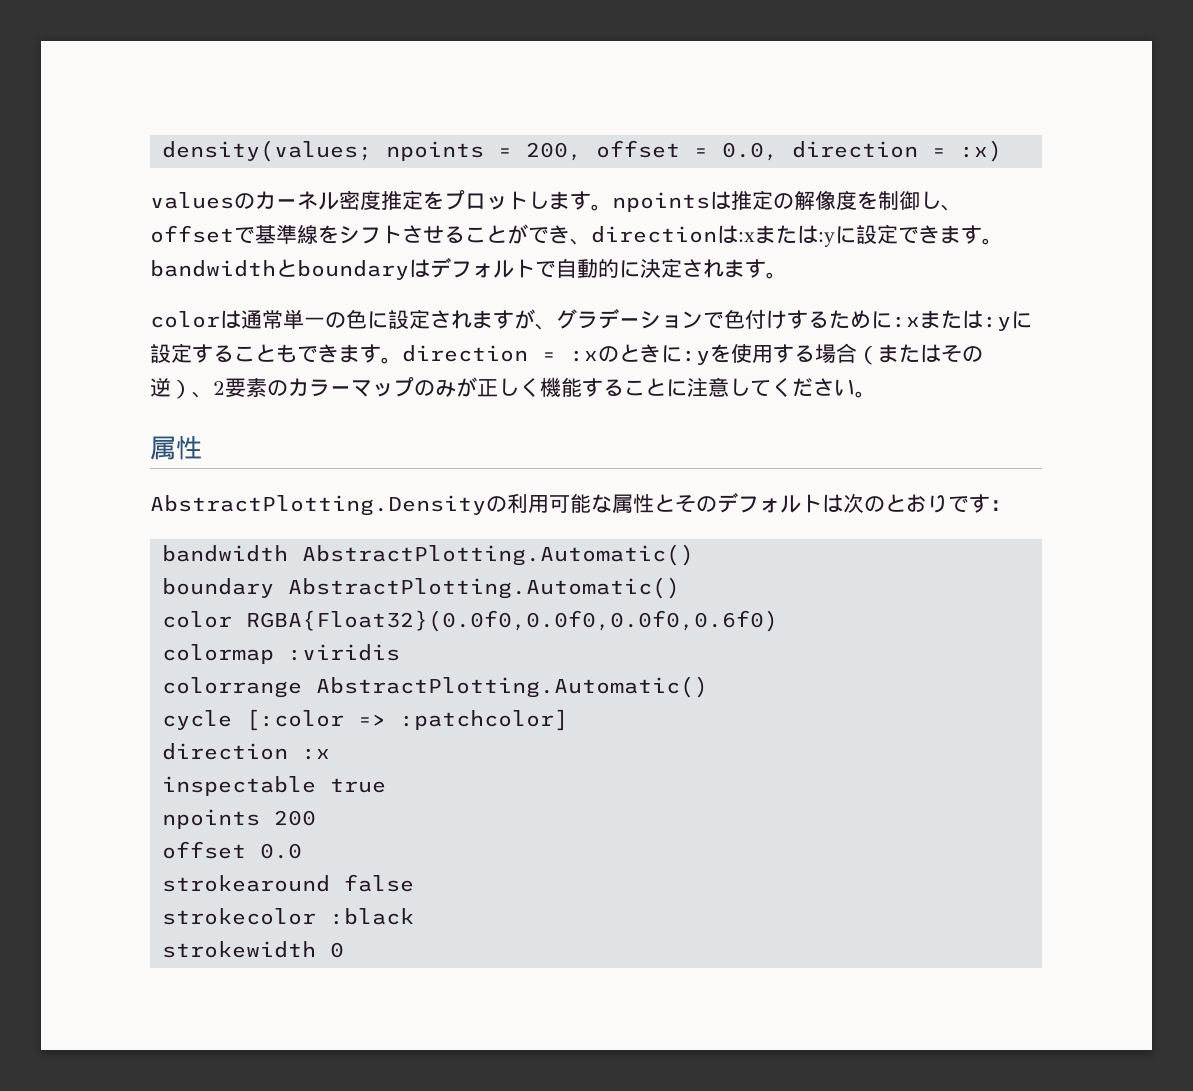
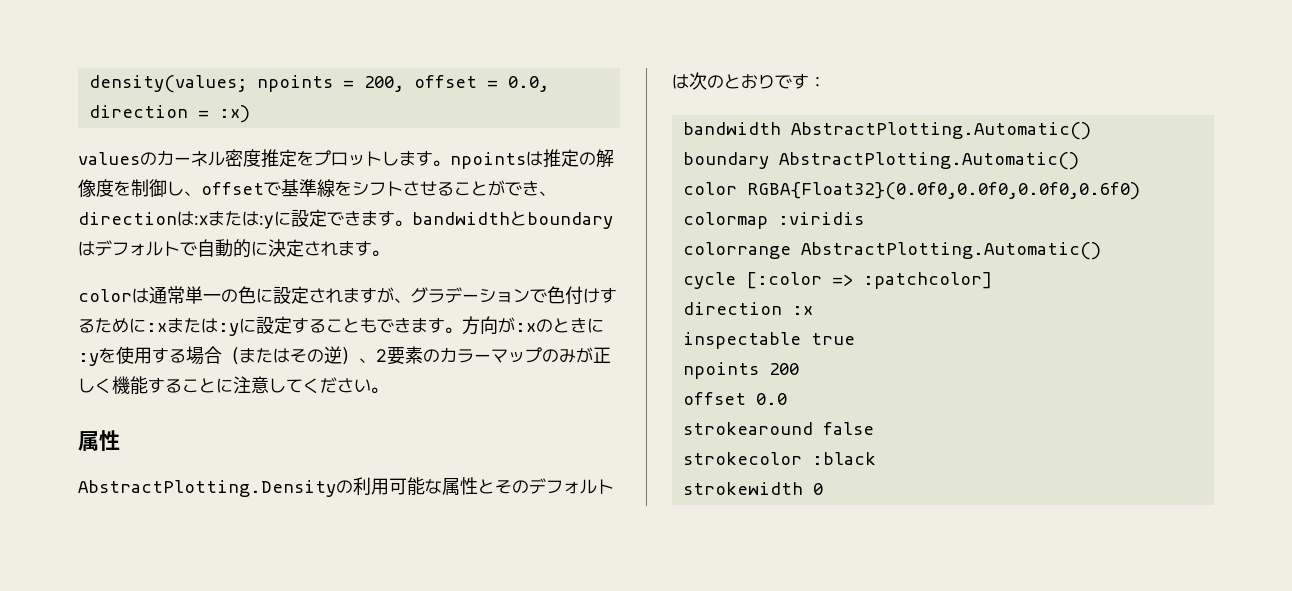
- colorは通常単一の色に設定されますが、グラデーションで色付けするために:xまたは:yに設定することもできます。direction = :xのときに:yを使用する場合（またはその逆）、2要素のカラーマップのみが正しく機能することに注意してください。
+ colorは通常単一の色に設定されますが、グラデーションで色付けするために:xまたは:yに設定することもできます。方向が:xのときに:yを使用する場合（またはその逆）、2要素のカラーマップのみが正しく機能することに注意してください。

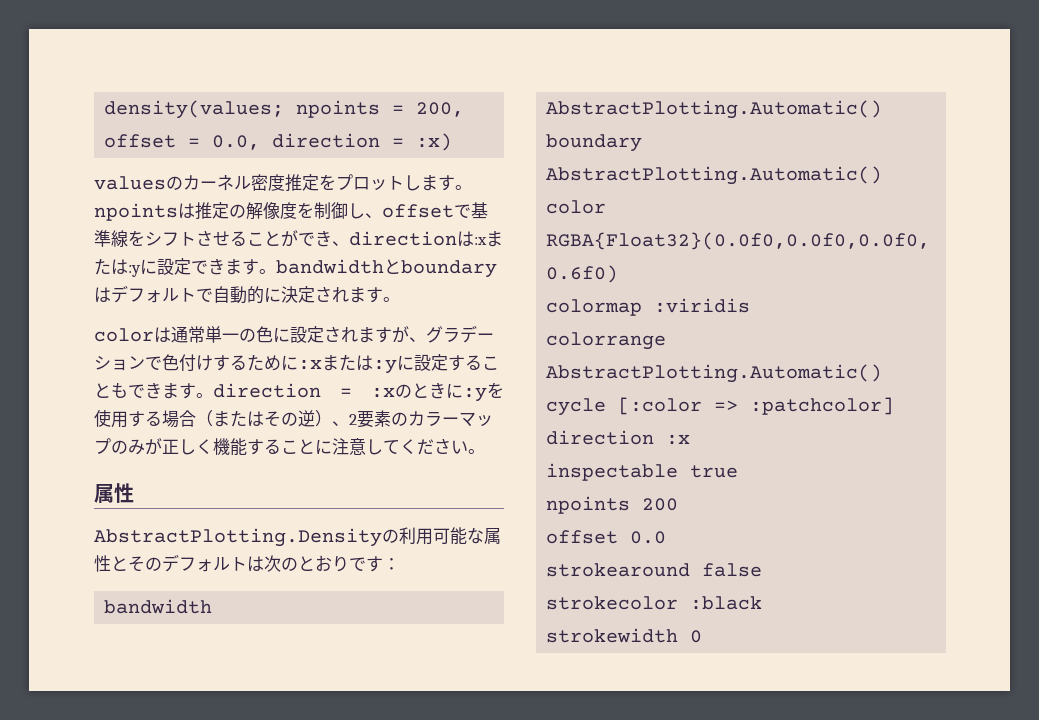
- colorは通常単一の色に設定されますが、グラデーションで色付けするために:xまたは:yに設定することもできます。方向が:xのときに:yを使用する場合（またはその逆）、2要素のカラーマップのみが正しく機能することに注意してください。
+ colorは通常単一の色に設定されますが、グラデーションで色付けするために:xまたは:yに設定することもできます。direction = :xのときに:yを使用する場合（またはその逆）、2要素のカラーマップのみが正しく機能することに注意してください。

